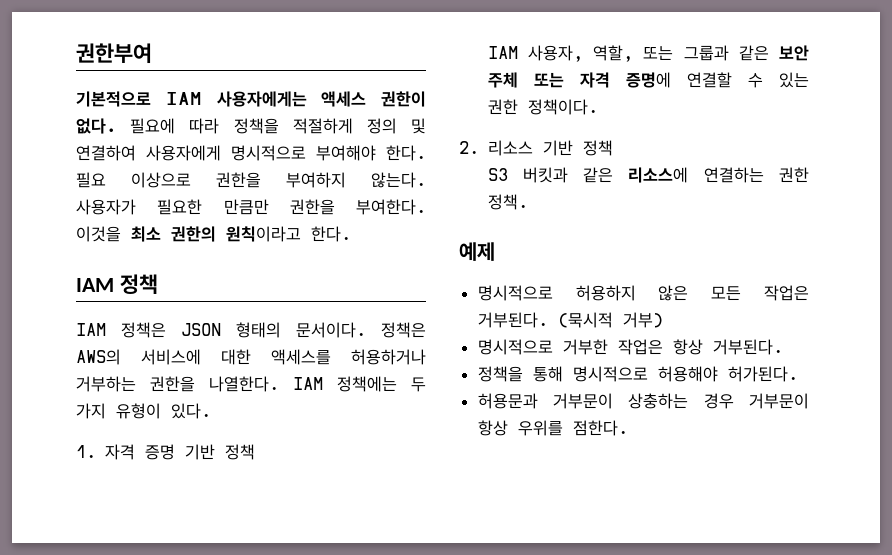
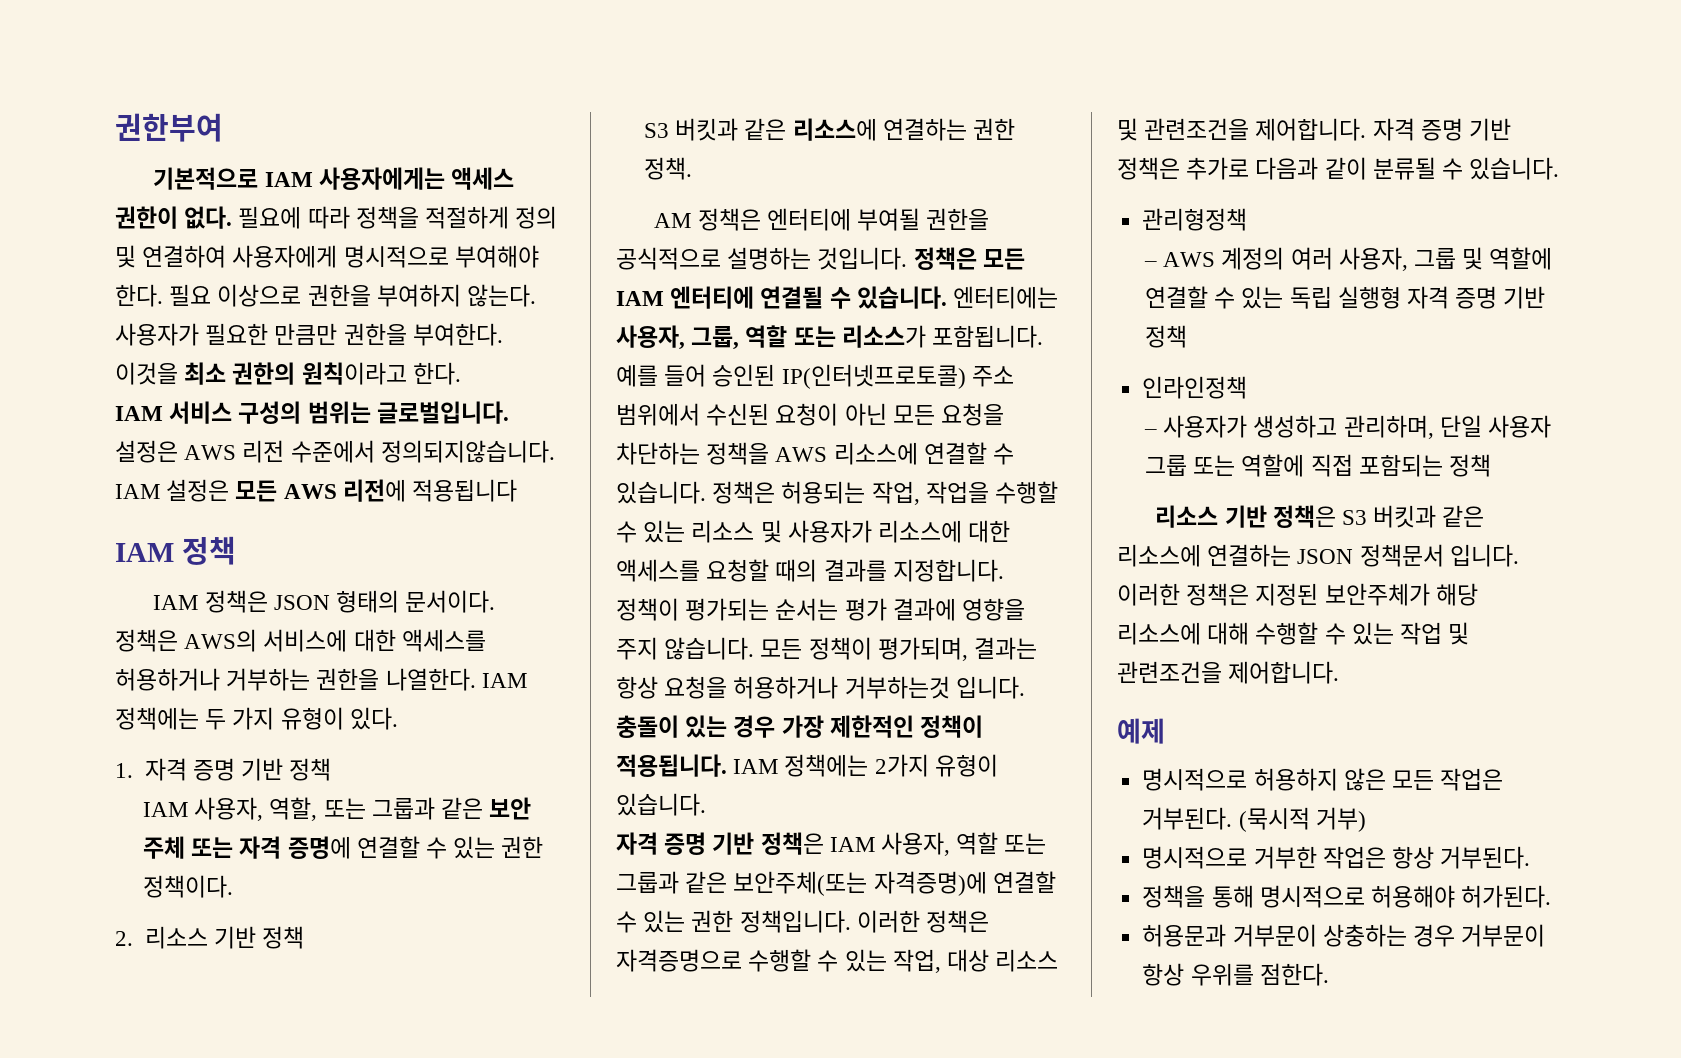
+ IAM 서비스 구성의 범위는 글로벌입니다. 설정은 AWS 리전 수준에서 정의되지않습니다. IAM 설정은 모든 AWS 리전에 적용됩니다
+ AM 정책은 엔터티에 부여될 권한을 공식적으로 설명하는 것입니다. 정책은 모든 IAM 엔터티에 연결될 수 있습니다. 엔터티에는 사용자, 그룹, 역할 또는 리소스가 포함됩니다. 예를 들어 승인된 IP(인터넷프로토콜) 주소 범위에서 수신된 요청이 아닌 모든 요청을 차단하는 정책을 AWS 리소스에 연결할 수 있습니다. 정책은 허용되는 작업, 작업을 수행할 수 있는 리소스 및 사용자가 리소스에 대한 액세스를 요청할 때의 결과를 지정합니다. 정책이 평가되는 순서는 평가 결과에 영향을 주지 않습니다. 모든 정책이 평가되며, 결과는 항상 요청을 허용하거나 거부하는것 입니다. 충돌이 있는 경우 가장 제한적인 정책이 적용됩니다. IAM 정책에는 2가지 유형이 있습니다.
+ 자격 증명 기반 정책은 IAM 사용자, 역할 또는 그룹과 같은 보안주체(또는 자격증명)에 연결할 수 있는 권한 정책입니다. 이러한 정책은 자격증명으로 수행할 수 있는 작업, 대상 리소스 및 관련조건을 제어합니다. 자격 증명 기반 정책은 추가로 다음과 같이 분류될 수 있습니다.
+ 관리형정책
+ – AWS 계정의 여러 사용자, 그룹 및 역할에 연결할 수 있는 독립 실행형 자격 증명 기반 정책
+ 인라인정책
+ – 사용자가 생성하고 관리하며, 단일 사용자 그룹 또는 역할에 직접 포함되는 정책
+ 리소스 기반 정책은 S3 버킷과 같은 리소스에 연결하는 JSON 정책문서 입니다. 이러한 정책은 지정된 보안주체가 해당 리소스에 대해 수행할 수 있는 작업 및 관련조건을 제어합니다.

